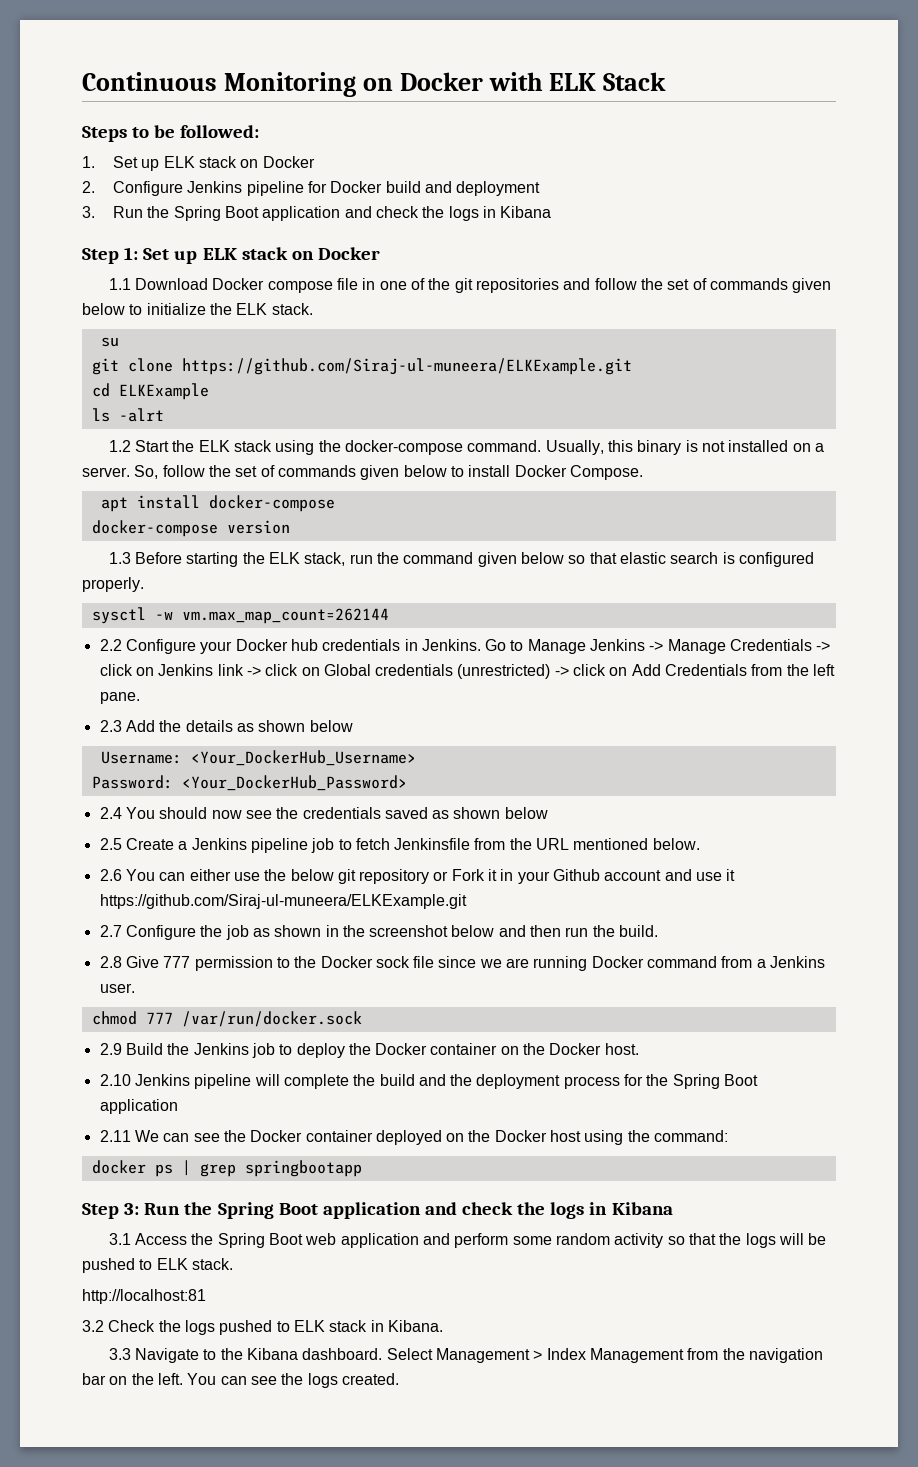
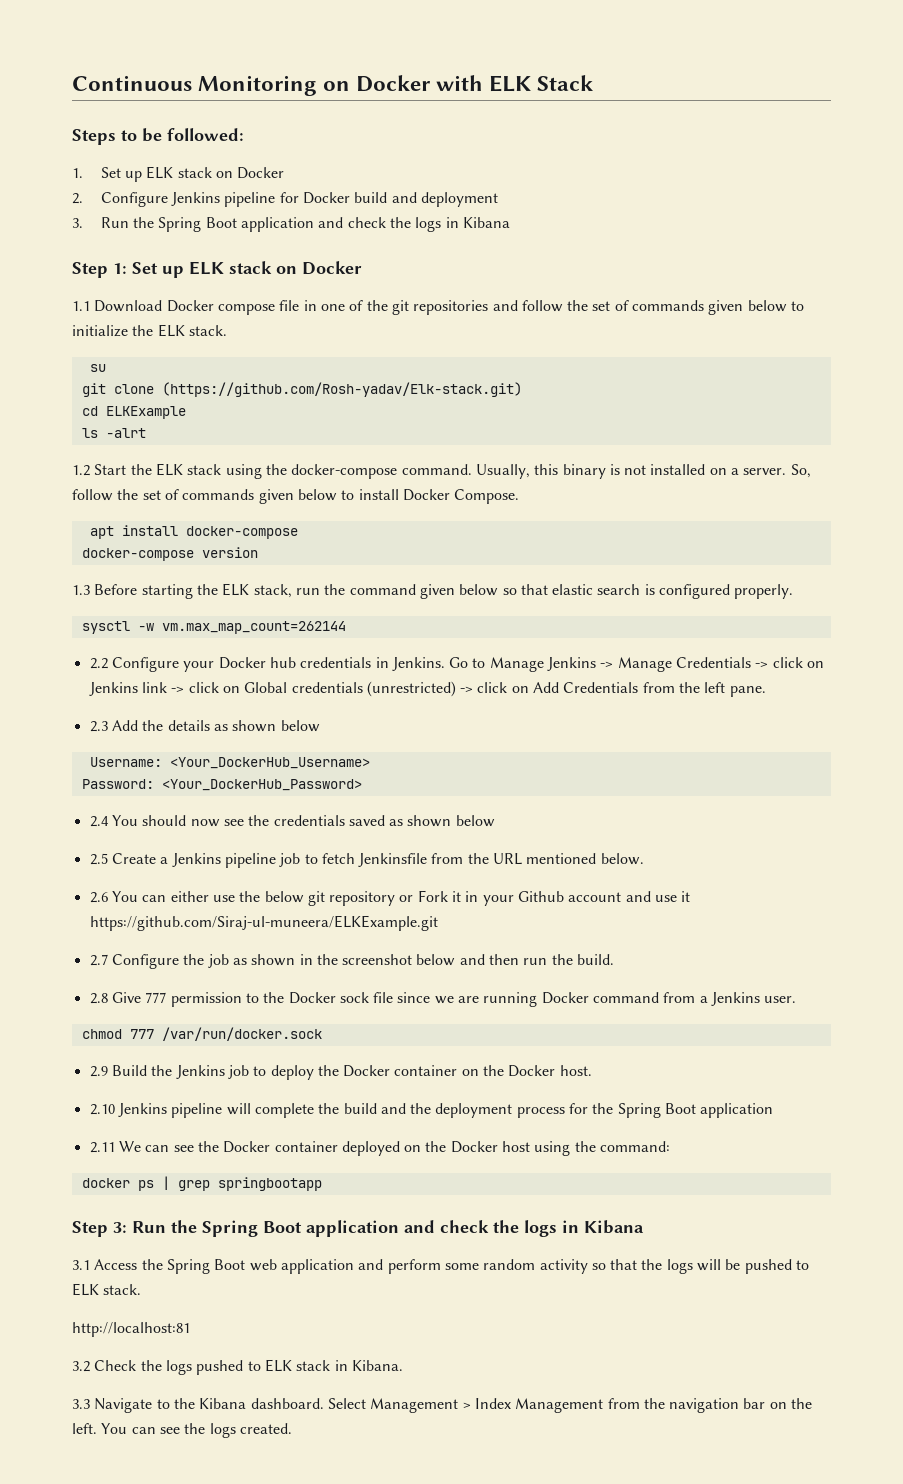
- git clone https://github.com/Siraj-ul-muneera/ELKExample.git
+ git clone (https://github.com/Rosh-yadav/Elk-stack.git)

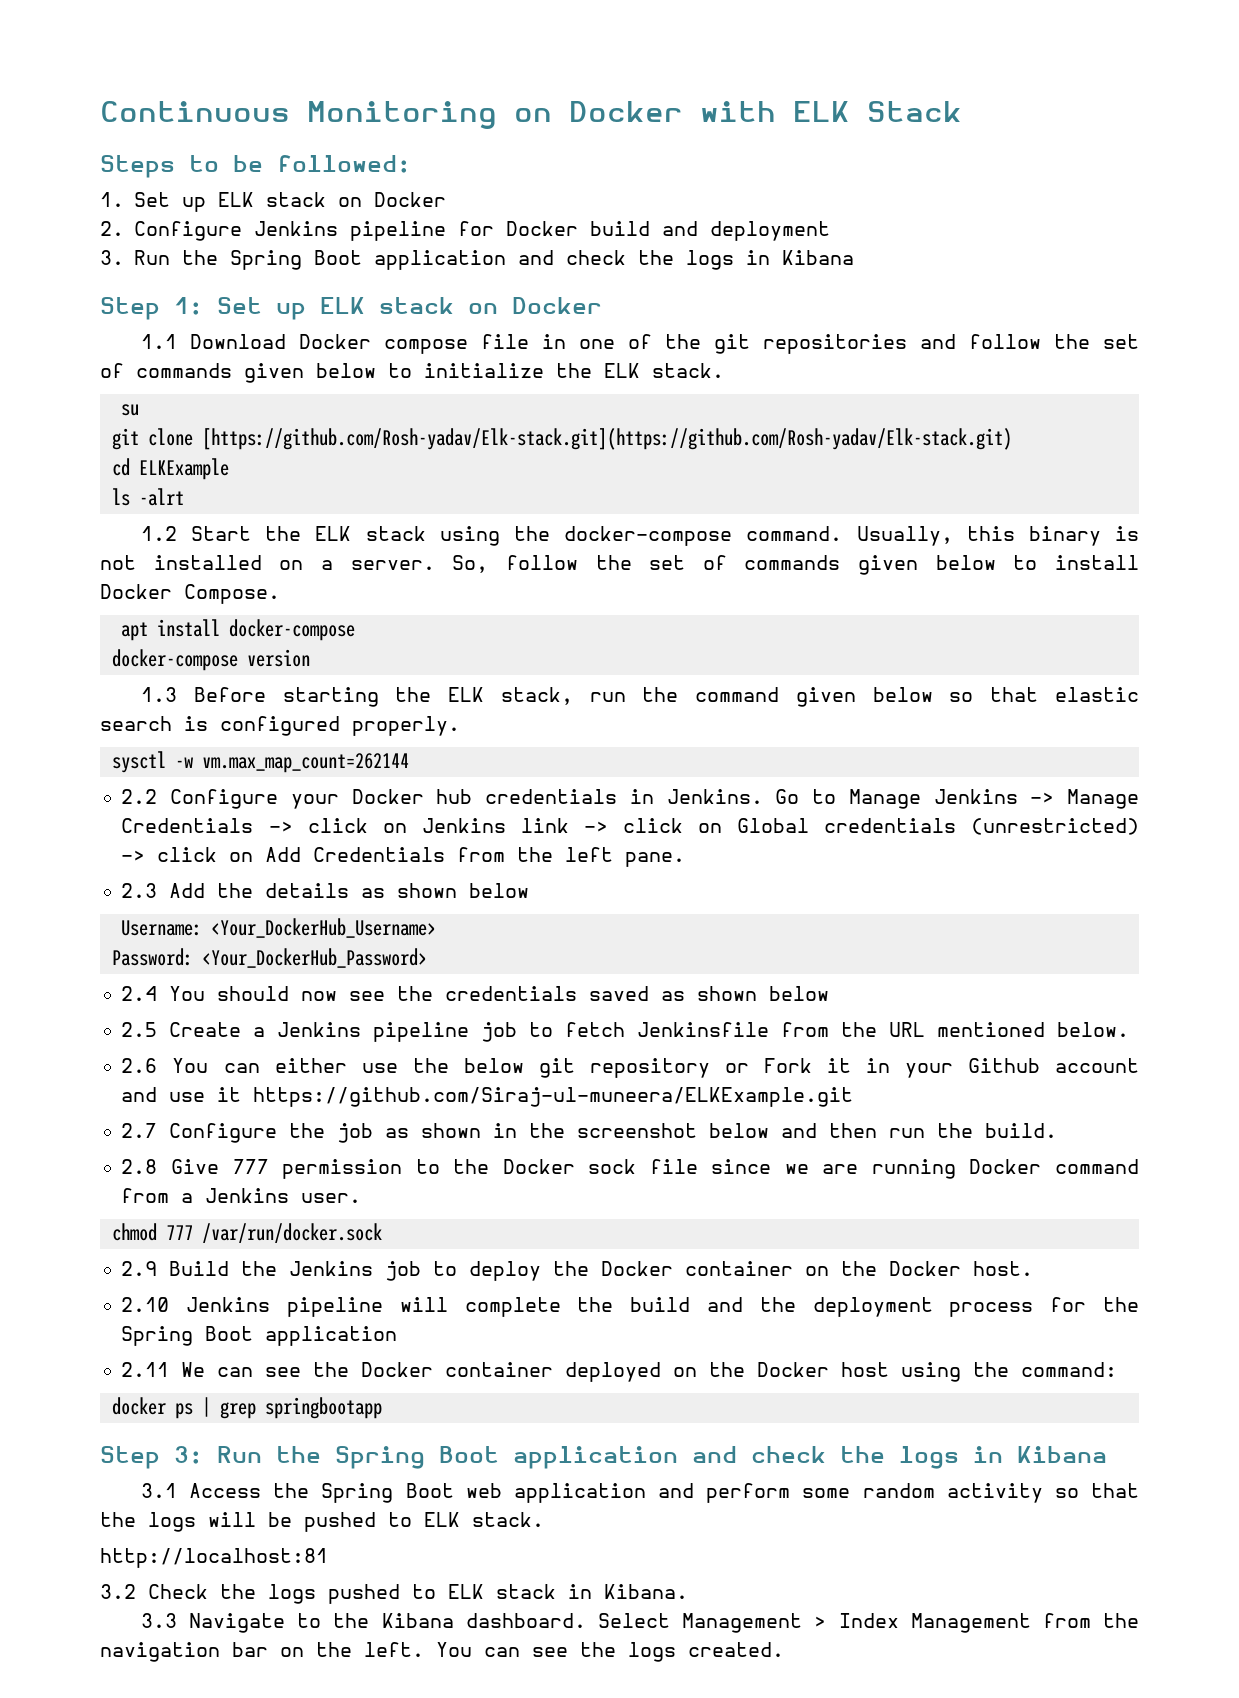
- git clone (https://github.com/Rosh-yadav/Elk-stack.git)
+ git clone [https://github.com/Rosh-yadav/Elk-stack.git](https://github.com/Rosh-yadav/Elk-stack.git)

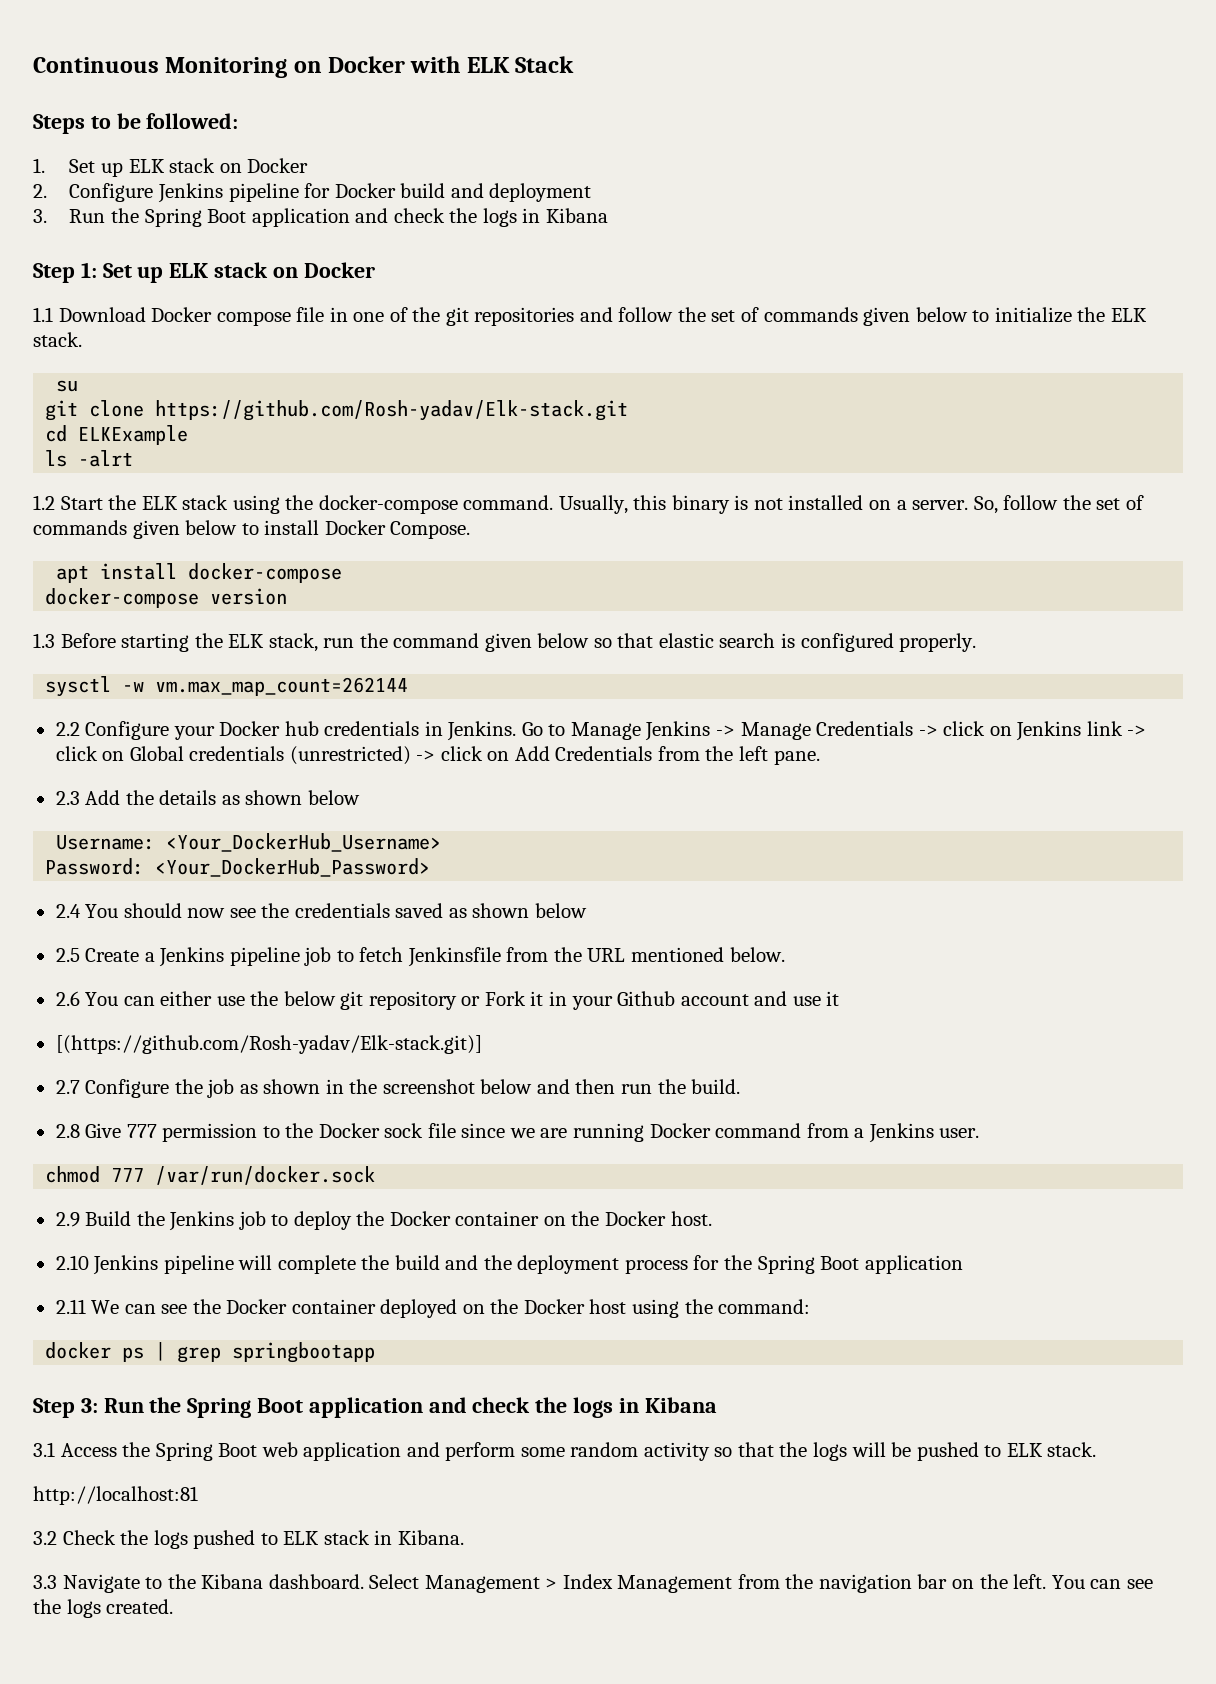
- git clone [https://github.com/Rosh-yadav/Elk-stack.git](https://github.com/Rosh-yadav/Elk-stack.git)
+ git clone https://github.com/Rosh-yadav/Elk-stack.git
- 2.6 You can either use the below git repository or Fork it in your Github account and use it https://github.com/Siraj-ul-muneera/ELKExample.git
+ 2.6 You can either use the below git repository or Fork it in your Github account and use it
+ [(https://github.com/Rosh-yadav/Elk-stack.git)]

